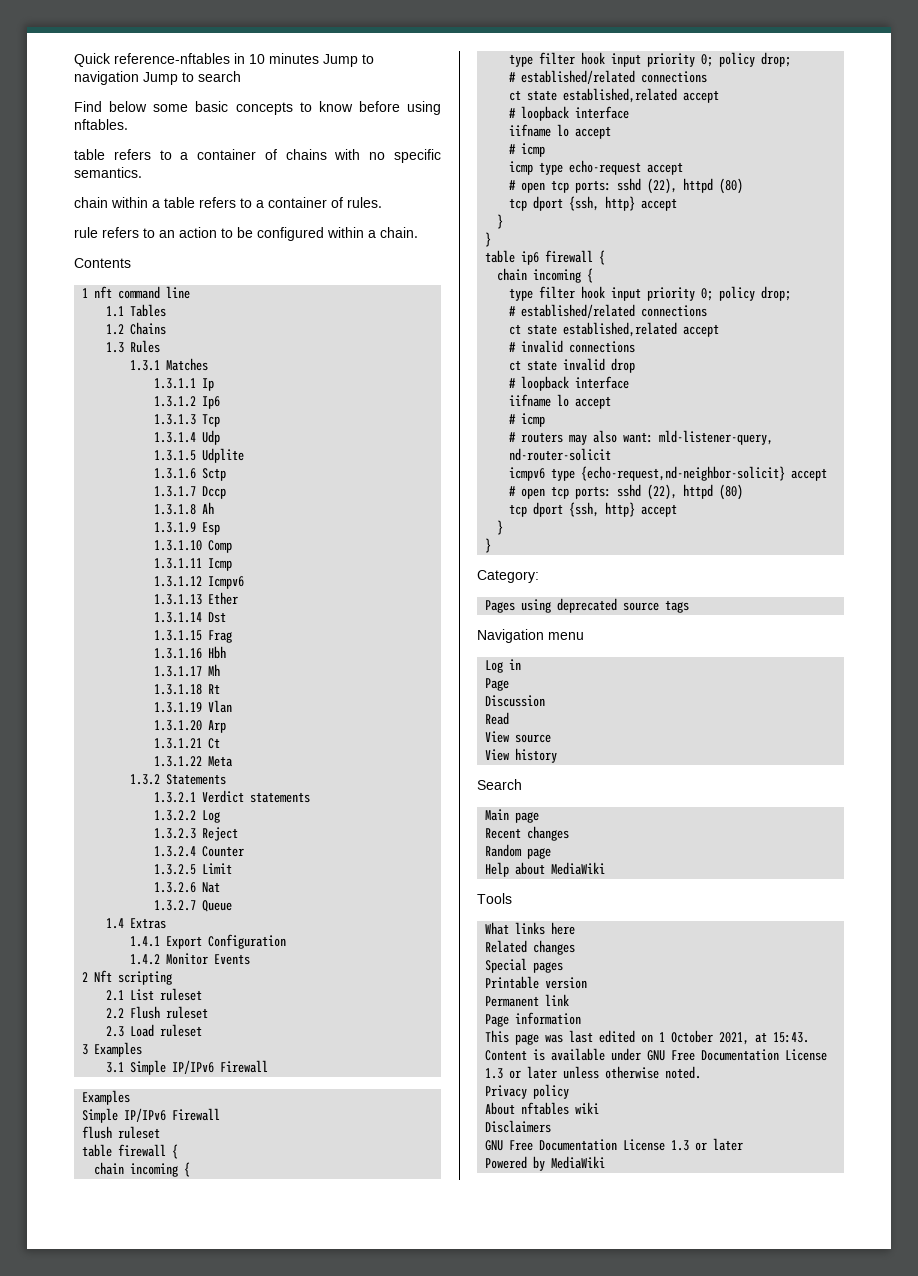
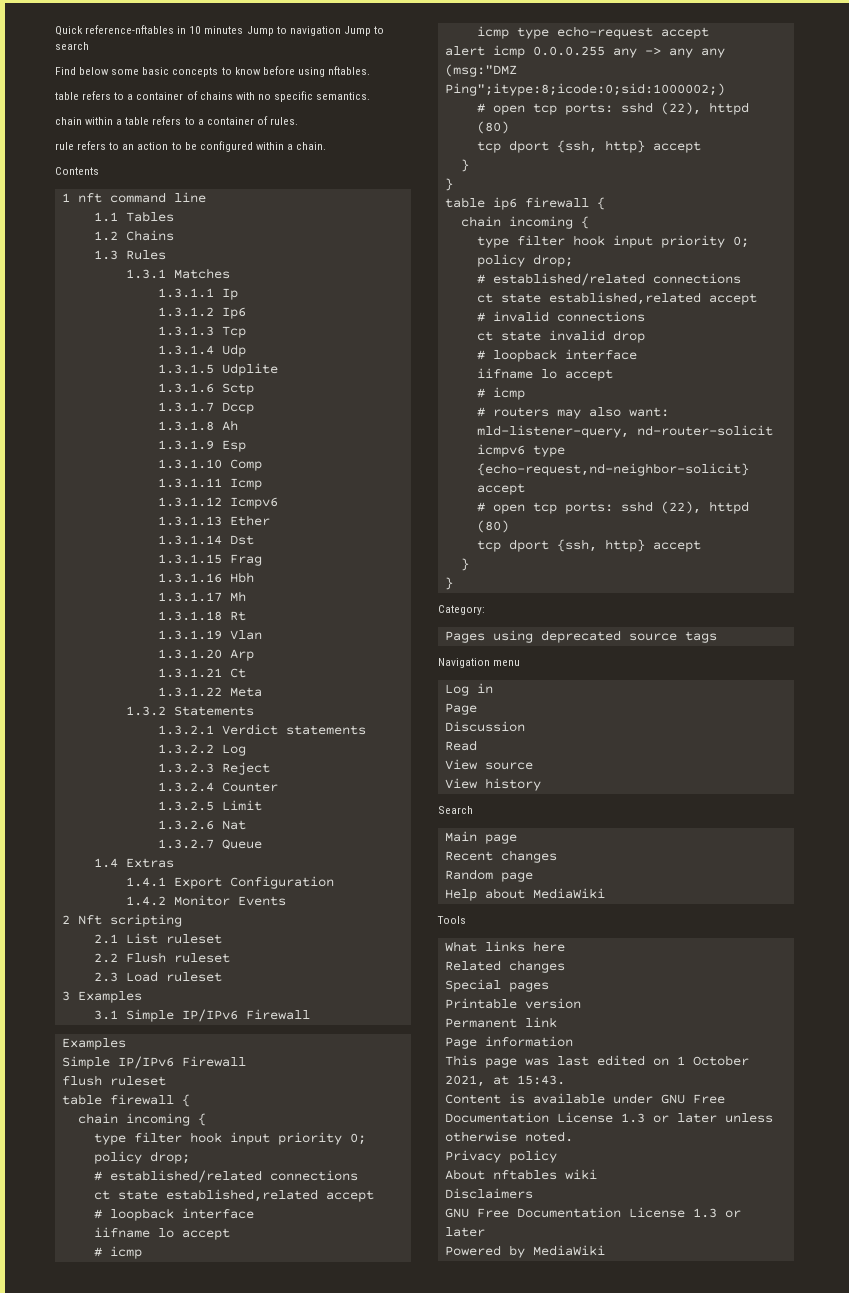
+ alert icmp 0.0.0.255 any -> any any (msg:"DMZ Ping";itype:8;icode:0;sid:1000002;)

